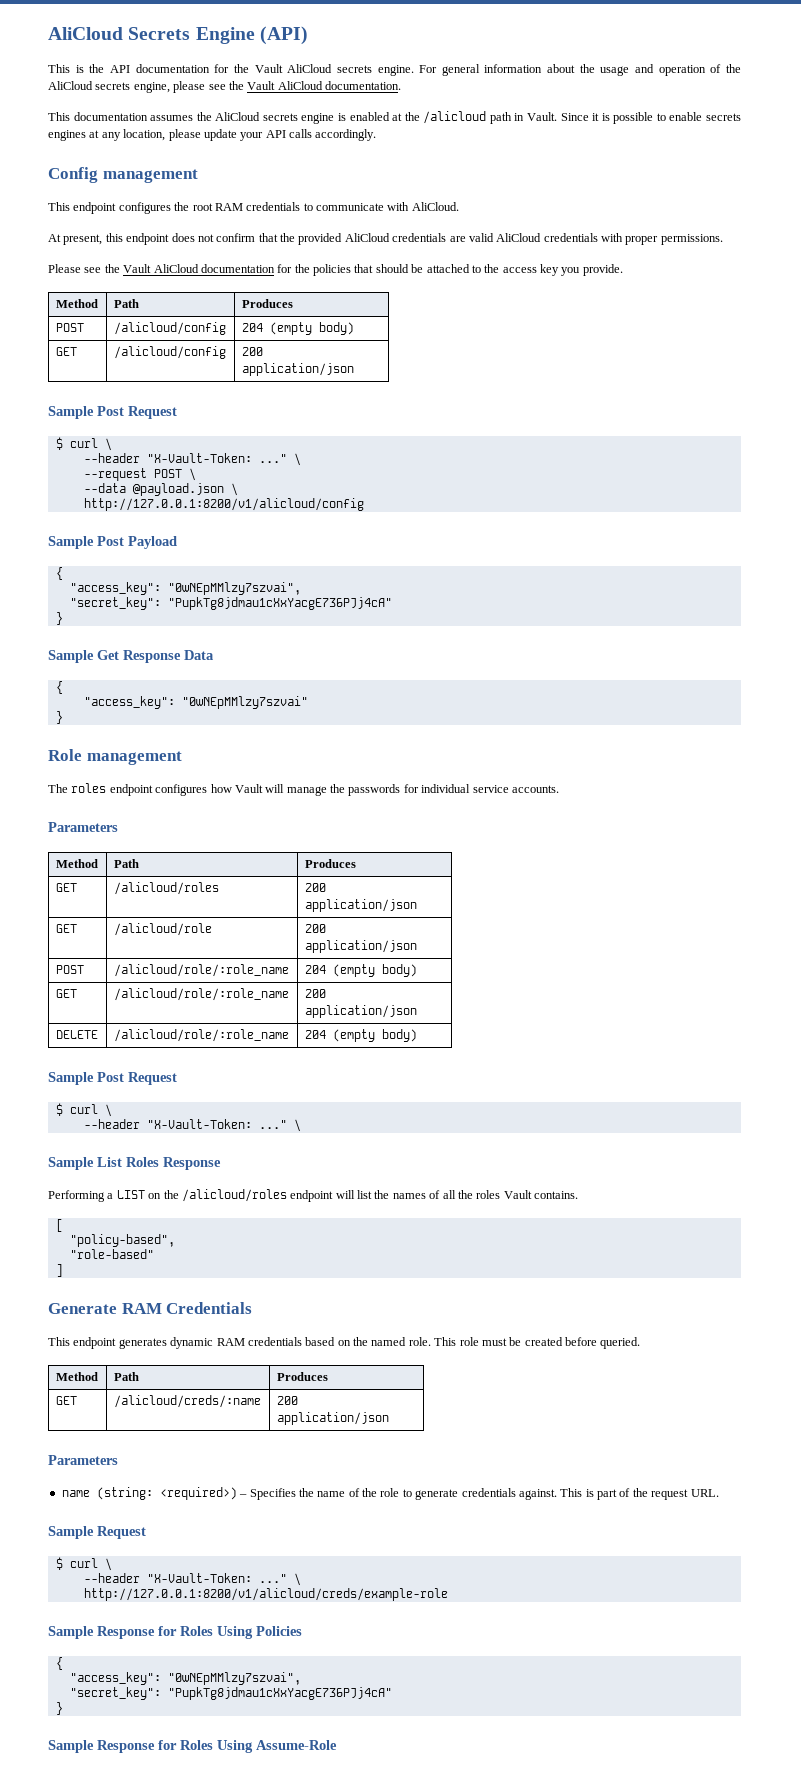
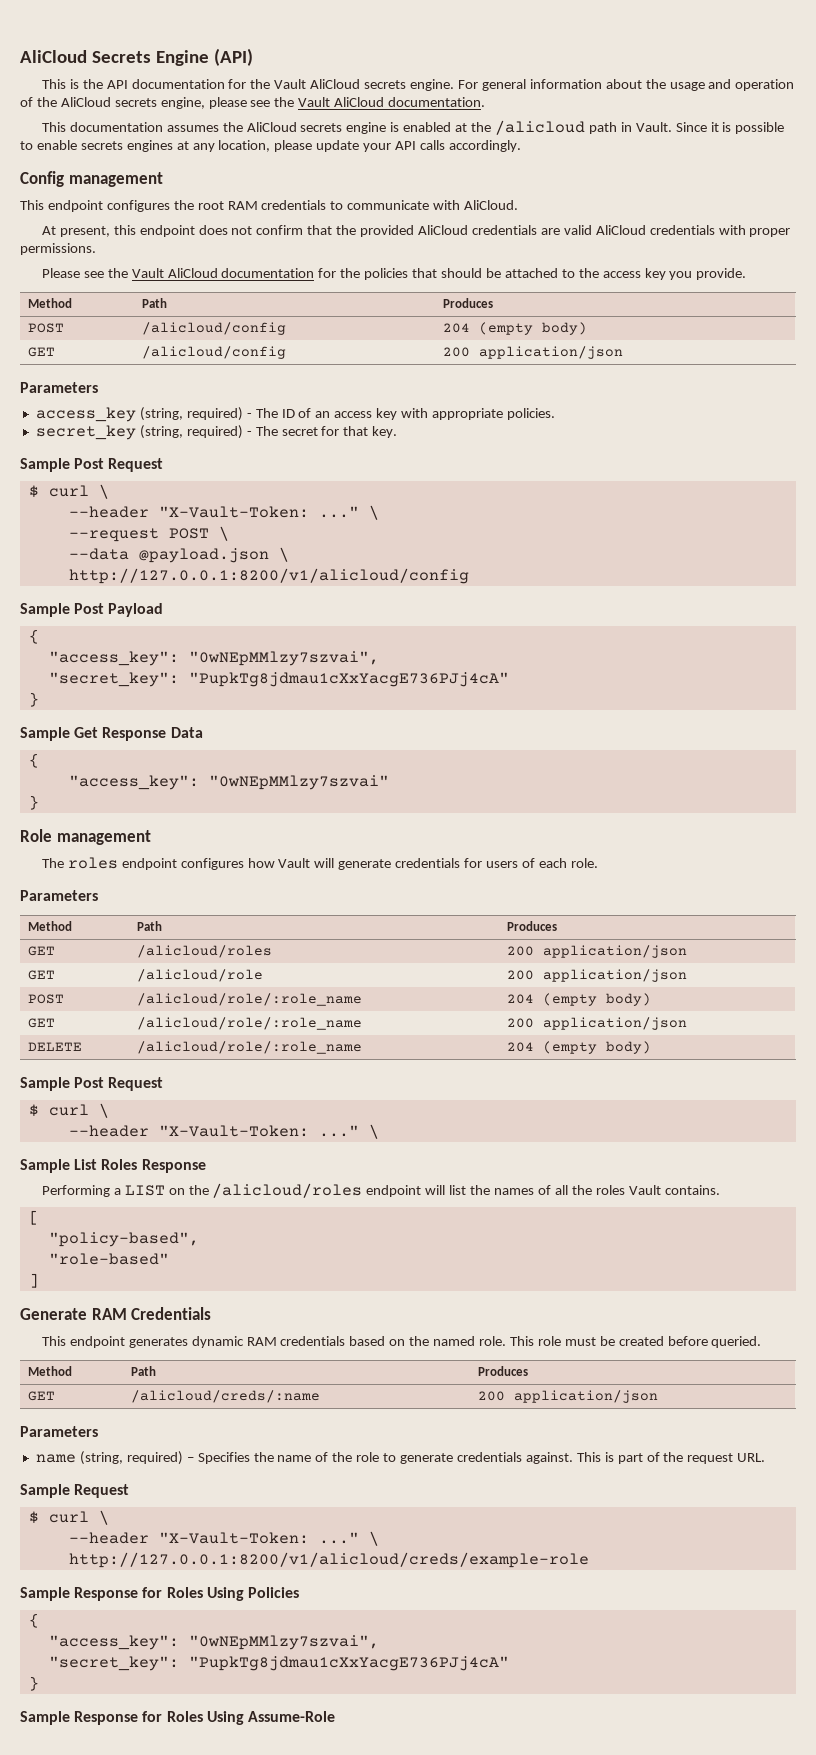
  GET | /alicloud/config | 200 application/json
+ Parameters
+ access_key (string, required) - The ID of an access key with appropriate policies.
+ secret_key (string, required) - The secret for that key.
- The roles endpoint configures how Vault will manage the passwords for individual service accounts.
+ The roles endpoint configures how Vault will generate credentials for users of each role.
- name (string: <required>) – Specifies the name of the role to generate credentials against.
+ name (string, required) – Specifies the name of the role to generate credentials against.

